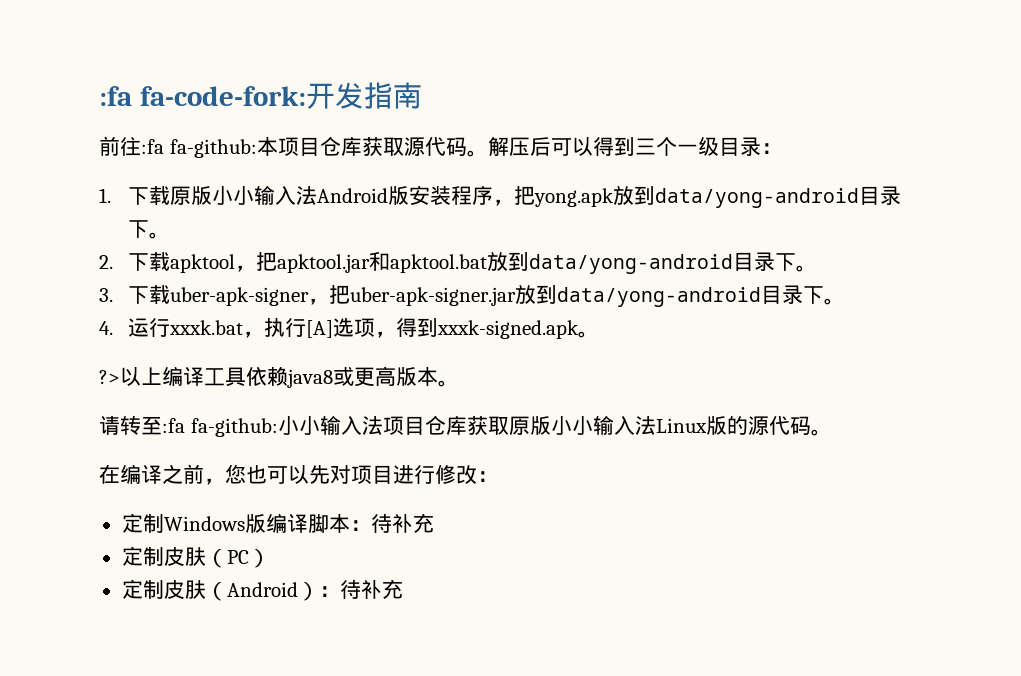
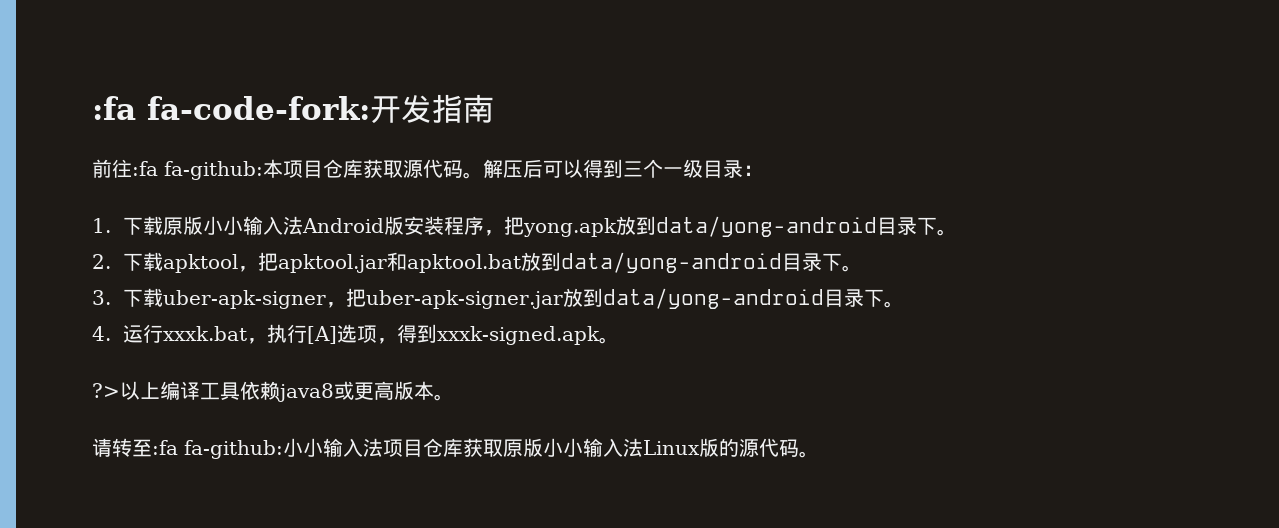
- 在编译之前，您也可以先对项目进行修改：
- 定制Windows版编译脚本：待补充
- 定制皮肤（PC）
- 定制皮肤（Android）：待补充

